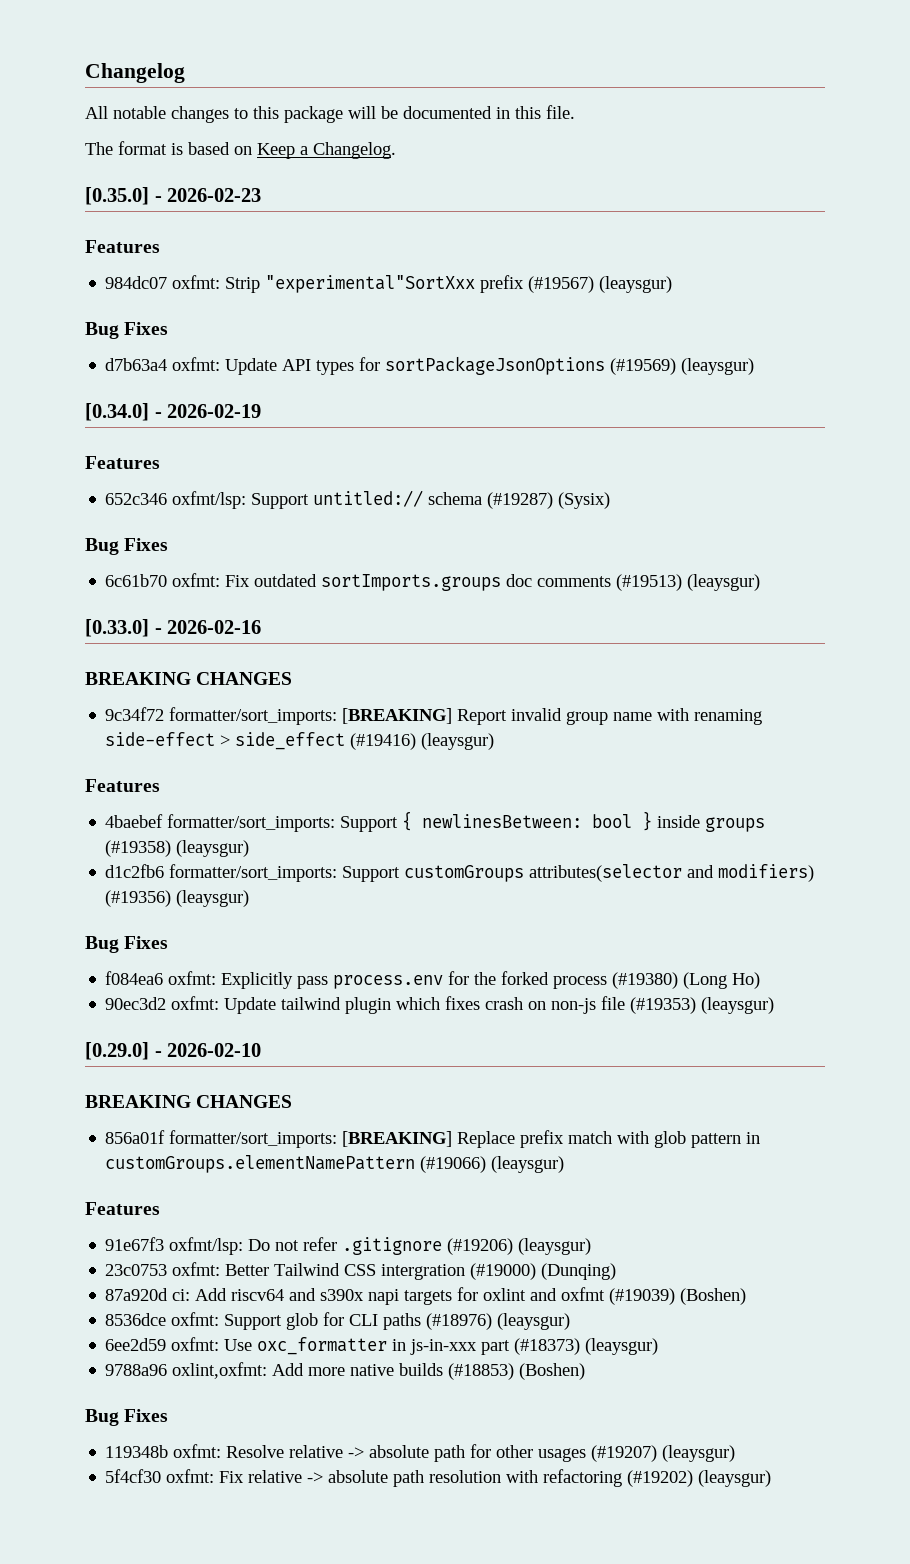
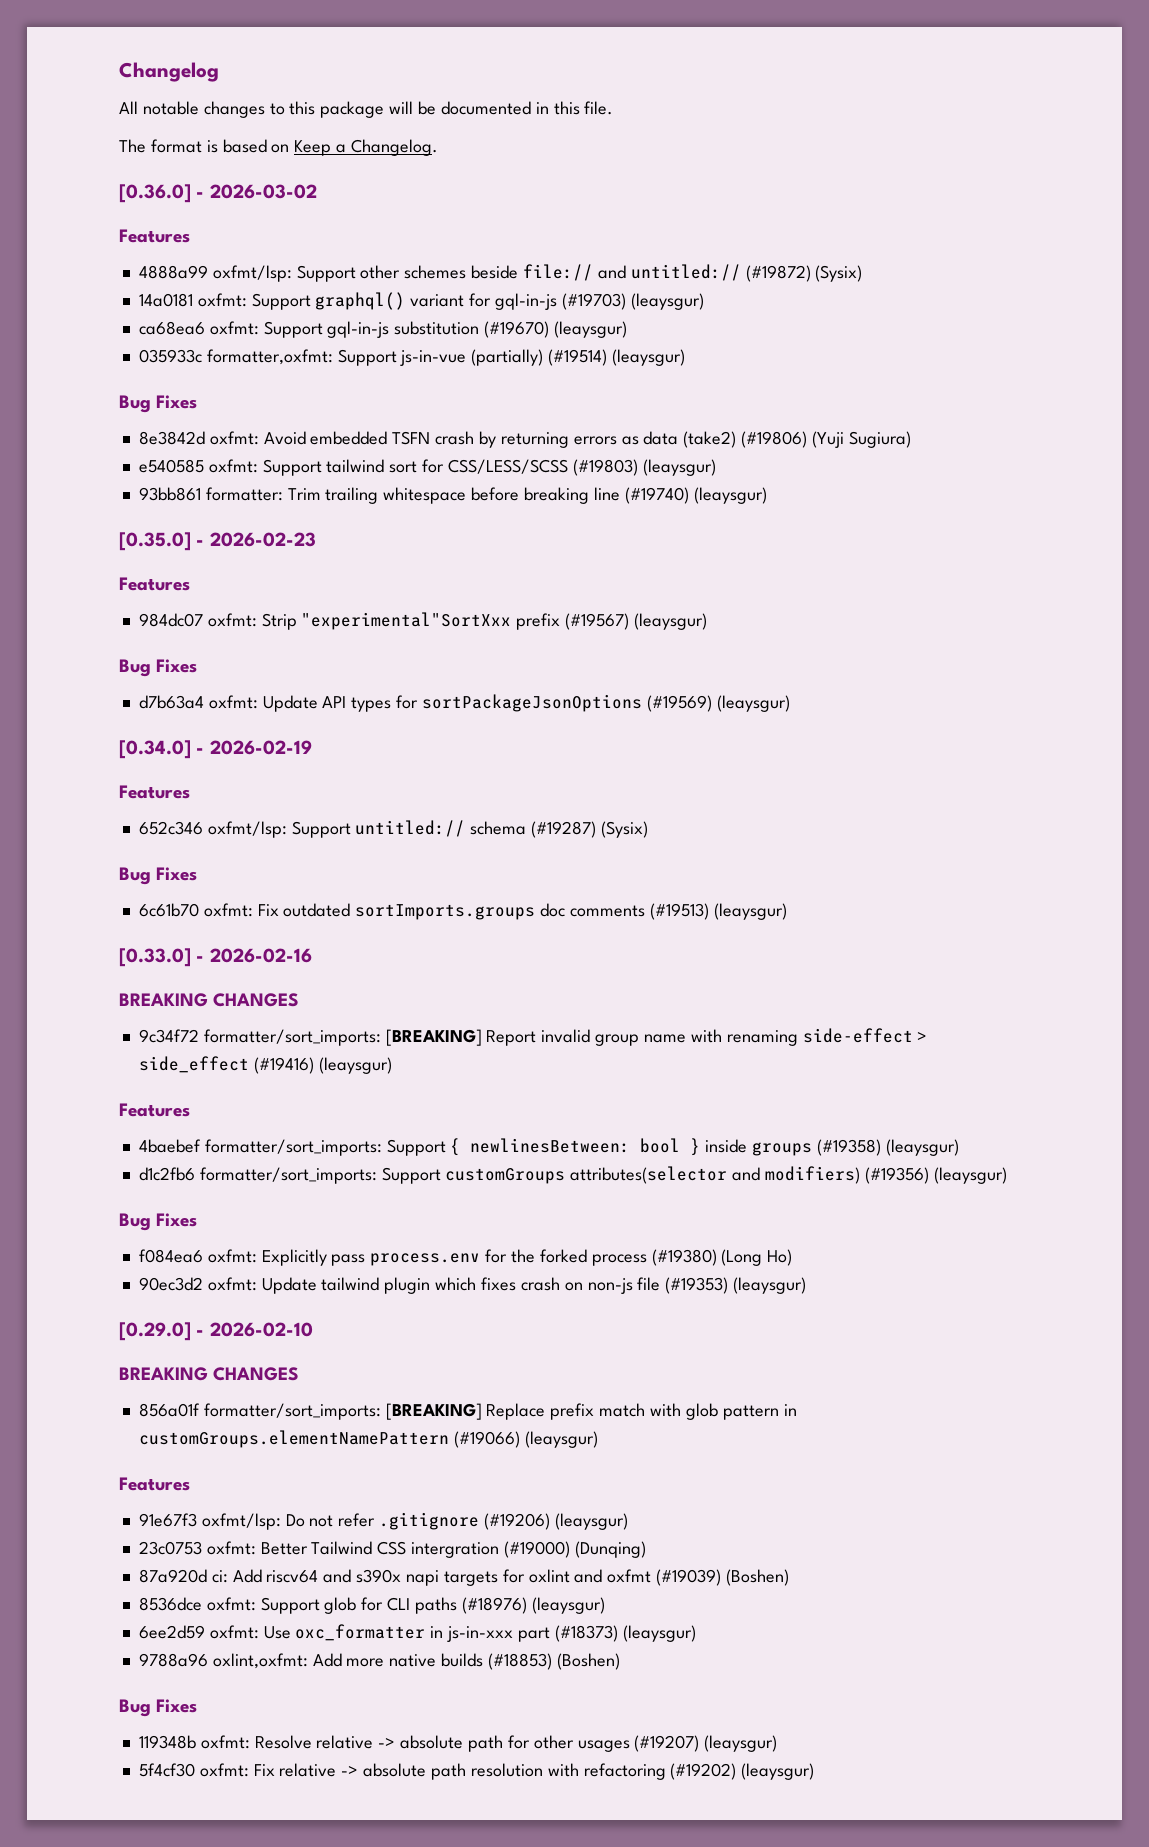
+ [0.36.0] - 2026-03-02
+ Features
+ 4888a99 oxfmt/lsp: Support other schemes beside file:// and untitled:// (#19872) (Sysix)
+ 14a0181 oxfmt: Support graphql() variant for gql-in-js (#19703) (leaysgur)
+ ca68ea6 oxfmt: Support gql-in-js substitution (#19670) (leaysgur)
+ 035933c formatter,oxfmt: Support js-in-vue (partially) (#19514) (leaysgur)
+ Bug Fixes
+ 8e3842d oxfmt: Avoid embedded TSFN crash by returning errors as data (take2) (#19806) (Yuji Sugiura)
+ e540585 oxfmt: Support tailwind sort for CSS/LESS/SCSS (#19803) (leaysgur)
+ 93bb861 formatter: Trim trailing whitespace before breaking line (#19740) (leaysgur)

